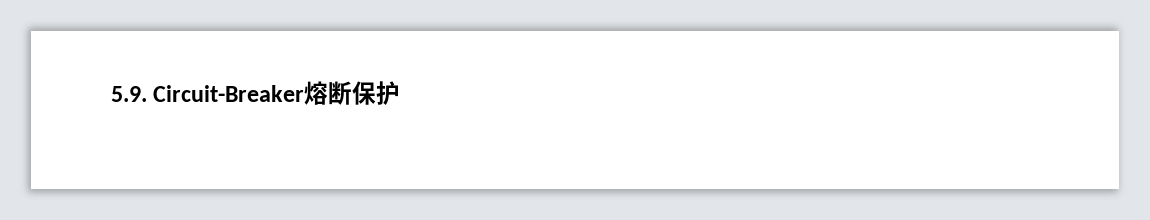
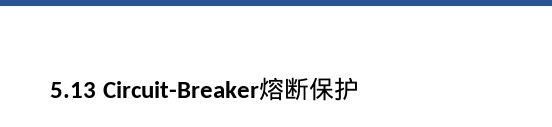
- 5.9. Circuit-Breaker熔断保护
+ 5.13 Circuit-Breaker熔断保护

